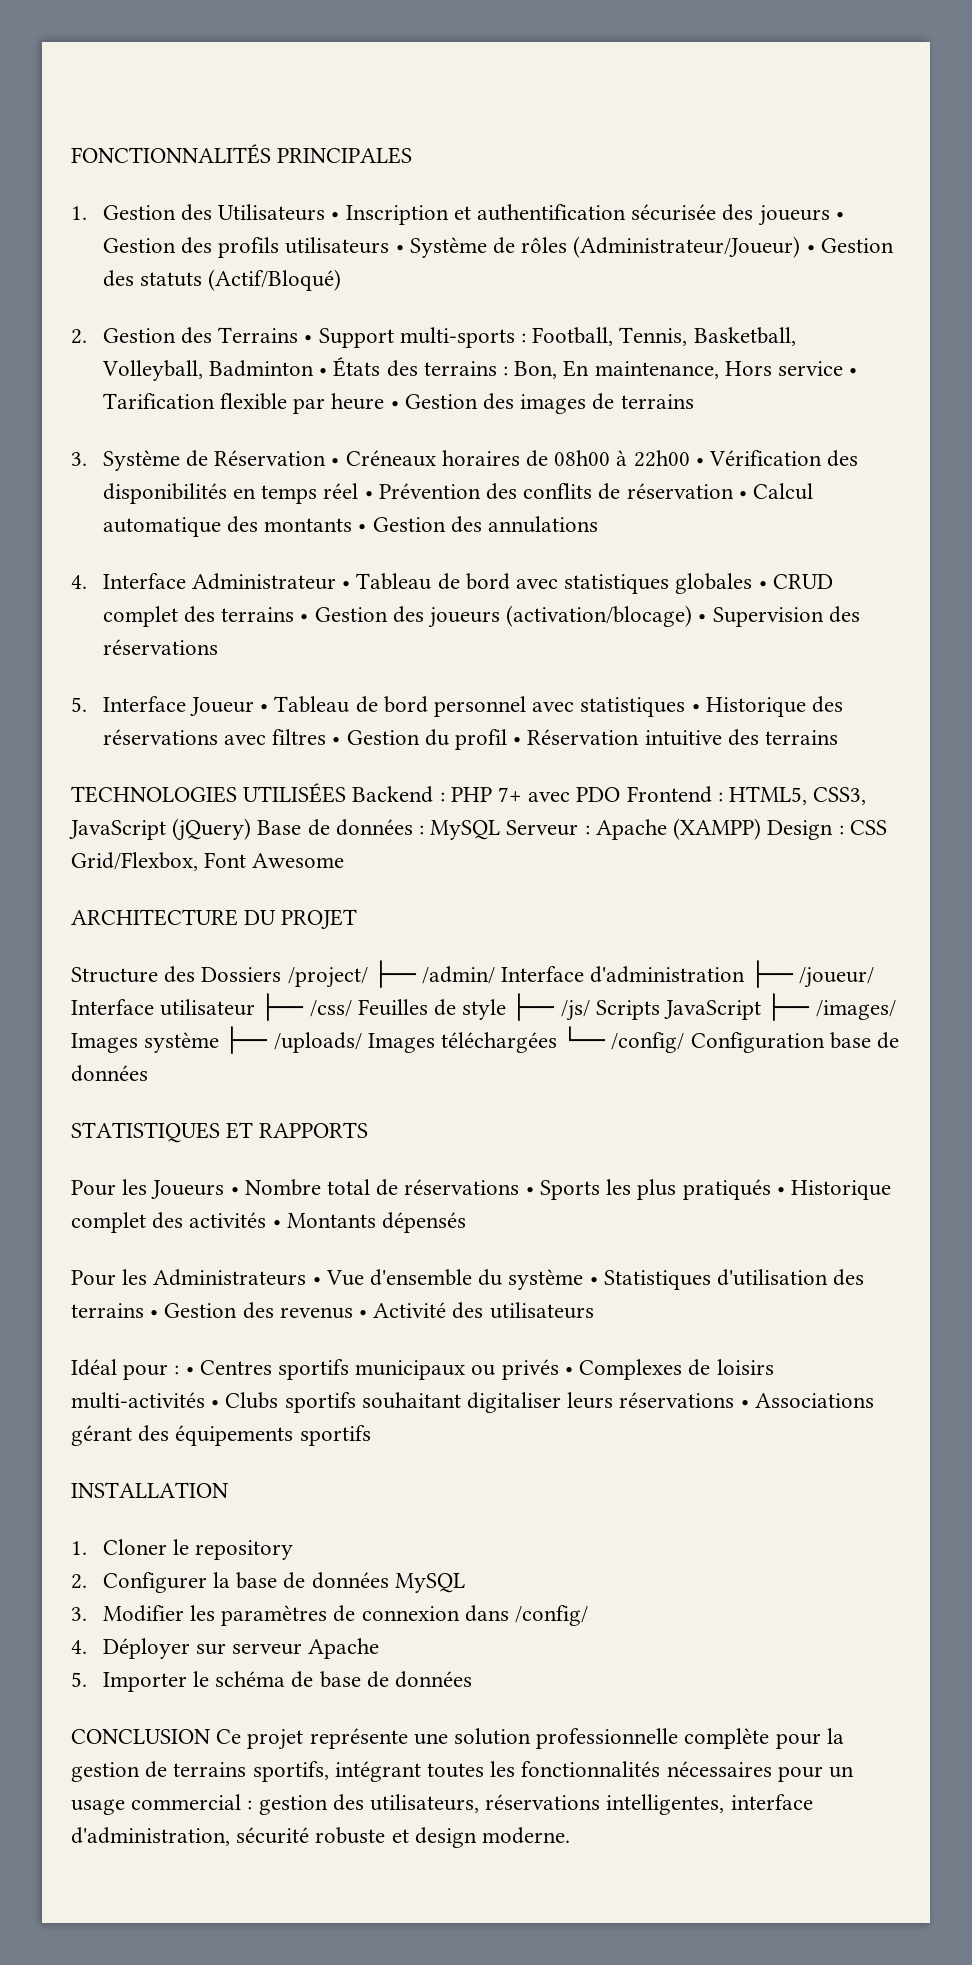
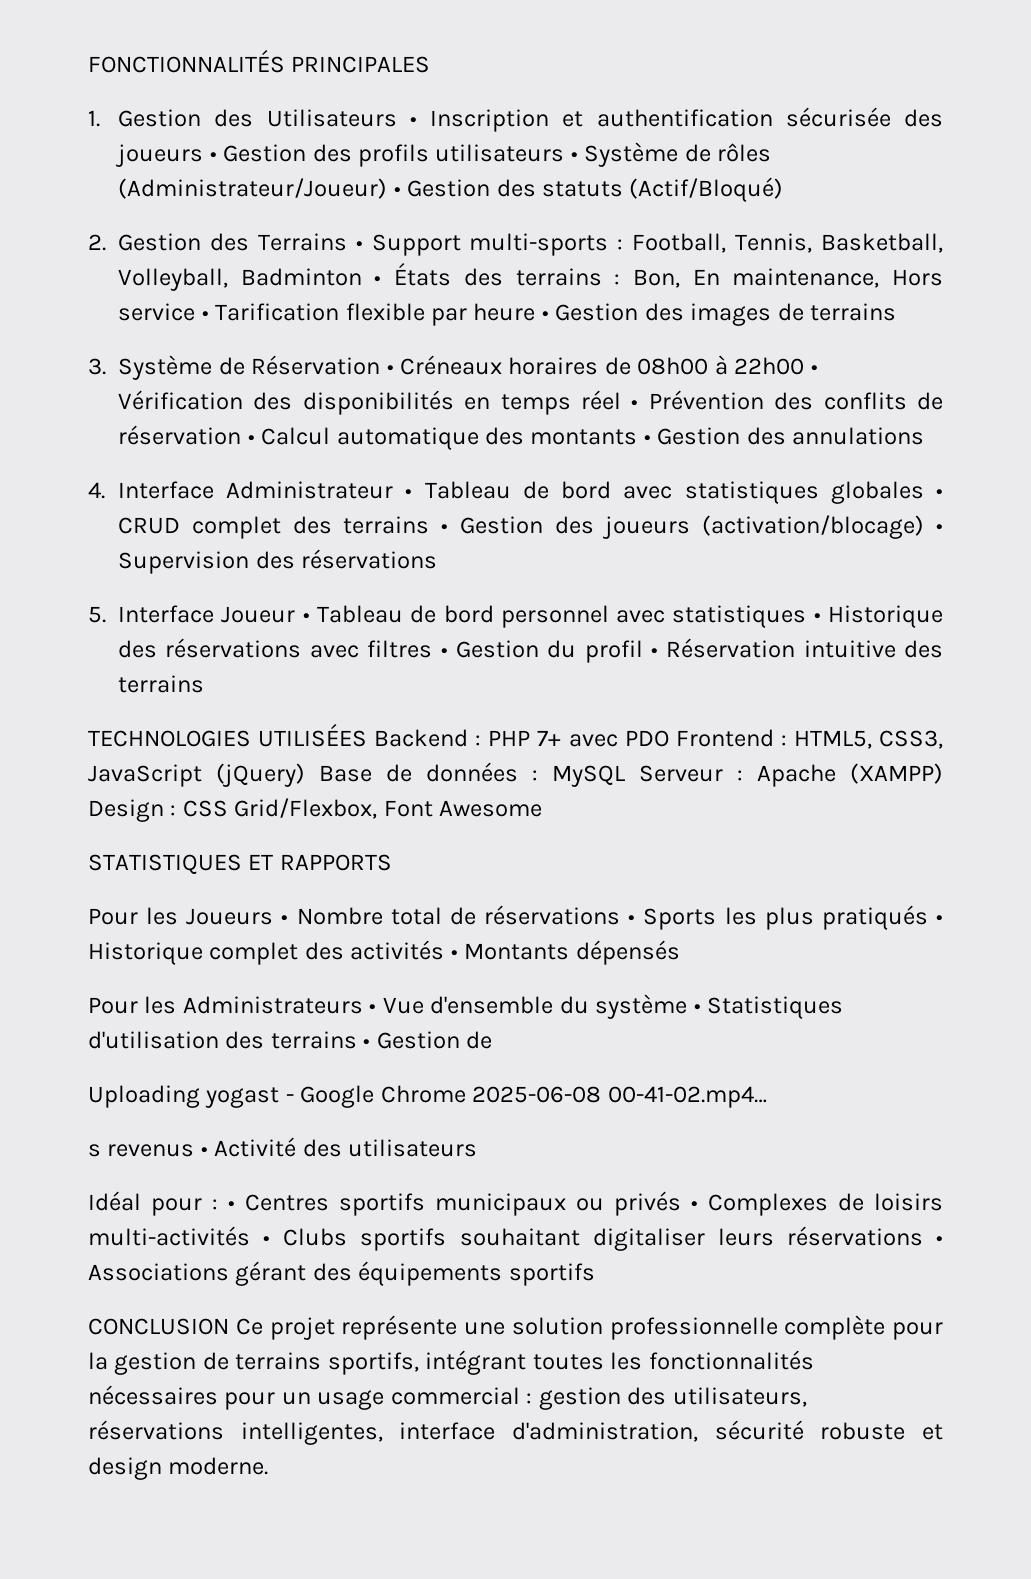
- ARCHITECTURE DU PROJET
- Structure des Dossiers /project/ ├── /admin/ Interface d'administration ├── /joueur/ Interface utilisateur ├── /css/ Feuilles de style ├── /js/ Scripts JavaScript ├── /images/ Images système ├── /uploads/ Images téléchargées └── /config/ Configuration base de données
- Pour les Administrateurs • Vue d'ensemble du système • Statistiques d'utilisation des terrains • Gestion des revenus • Activité des utilisateurs
+ Pour les Administrateurs • Vue d'ensemble du système • Statistiques d'utilisation des terrains • Gestion de
+ Uploading yogast - Google Chrome 2025-06-08 00-41-02.mp4…
+ s revenus • Activité des utilisateurs
- INSTALLATION
- 1. Cloner le repository
- 2. Configurer la base de données MySQL
- 3. Modifier les paramètres de connexion dans /config/
- 4. Déployer sur serveur Apache
- 5. Importer le schéma de base de données

